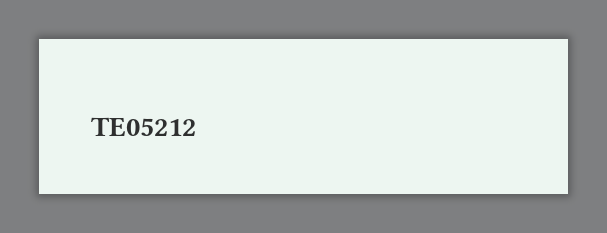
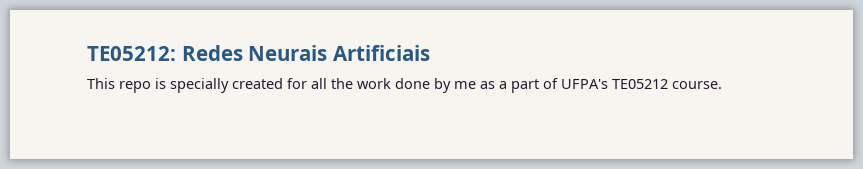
- TE05212
+ TE05212: Redes Neurais Artificiais
+ This repo is specially created for all the work done by me as a part of UFPA's TE05212 course.

